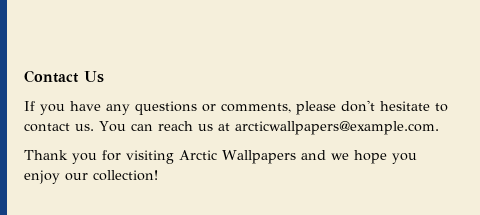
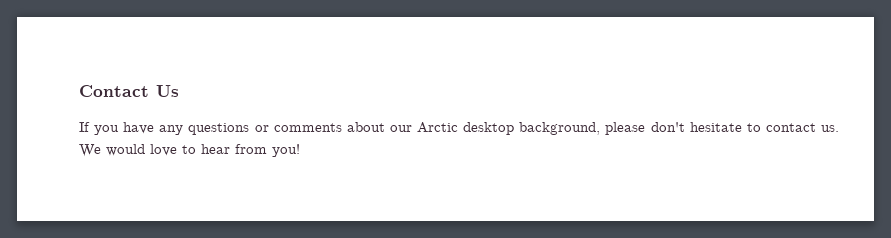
- If you have any questions or comments, please don't hesitate to contact us.
+ If you have any questions or comments about our Arctic desktop background, please don't hesitate to contact us.
- You can reach us at arcticwallpapers@example.com.
- Thank you for visiting Arctic Wallpapers and we hope you enjoy our collection!
+ We would love to hear from you!

